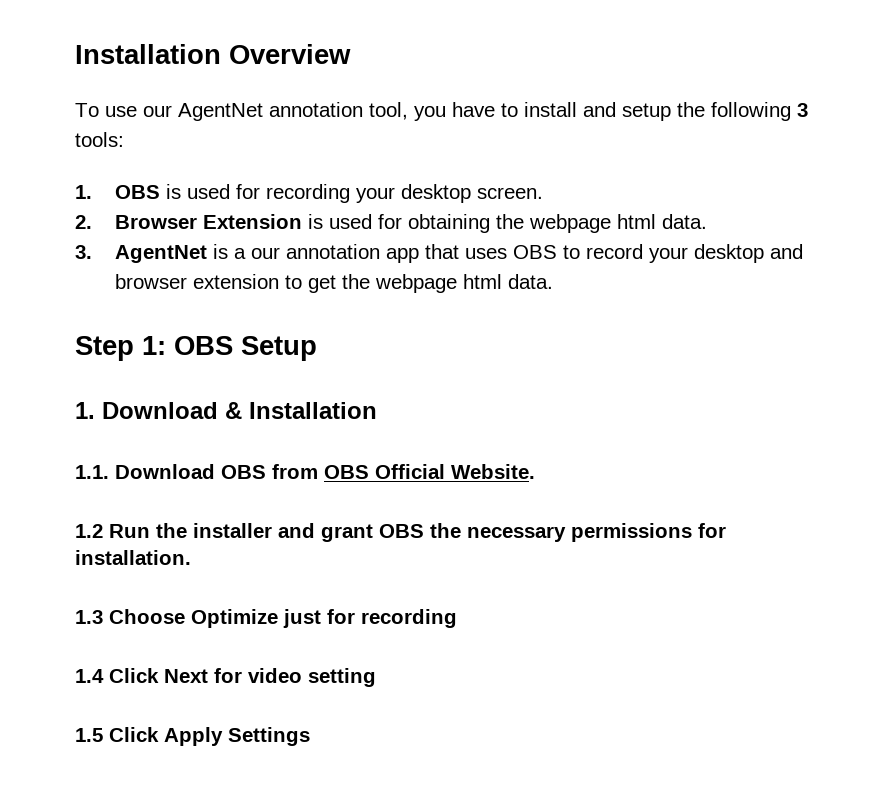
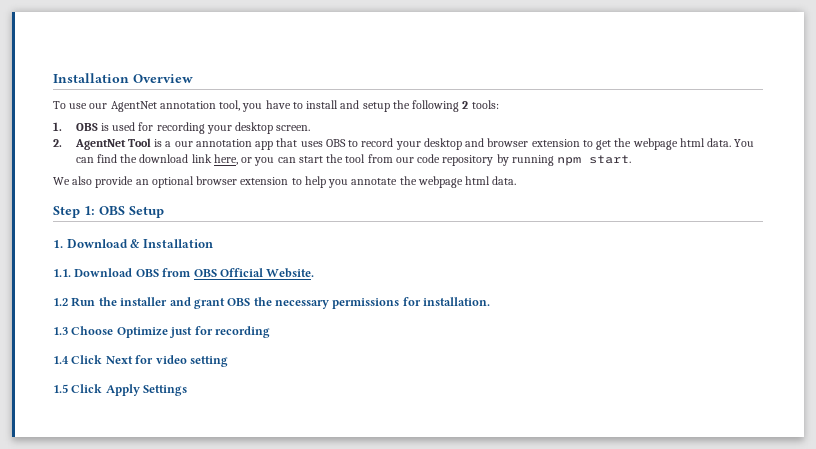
- To use our AgentNet annotation tool, you have to install and setup the following 3 tools:
+ To use our AgentNet annotation tool, you have to install and setup the following 2 tools:
- 2. Browser Extension is used for obtaining the webpage html data.
- 3. AgentNet is a our annotation app that uses OBS to record your desktop and browser extension to get the webpage html data.
+ 2. AgentNet Tool is a our annotation app that uses OBS to record your desktop and browser extension to get the webpage html data. You can find the download link here, or you can start the tool from our code repository by running npm start.
+ We also provide an optional browser extension to help you annotate the webpage html data.

